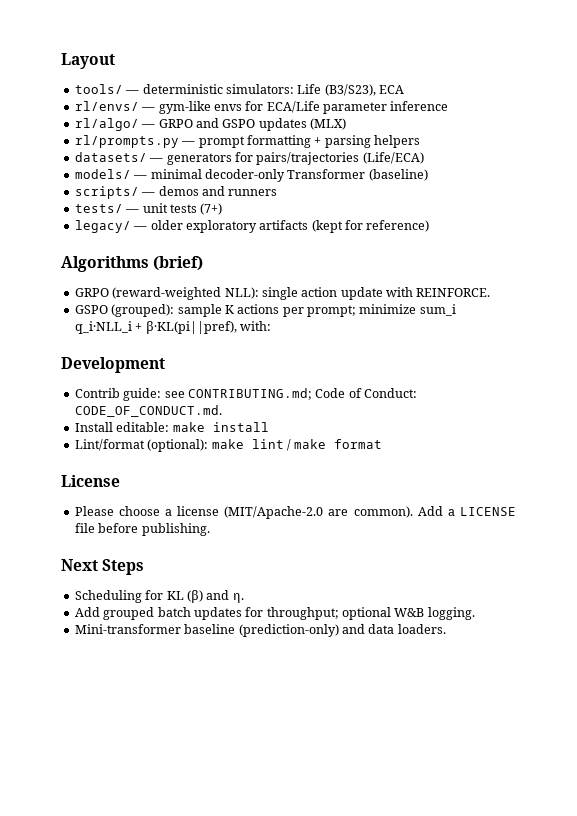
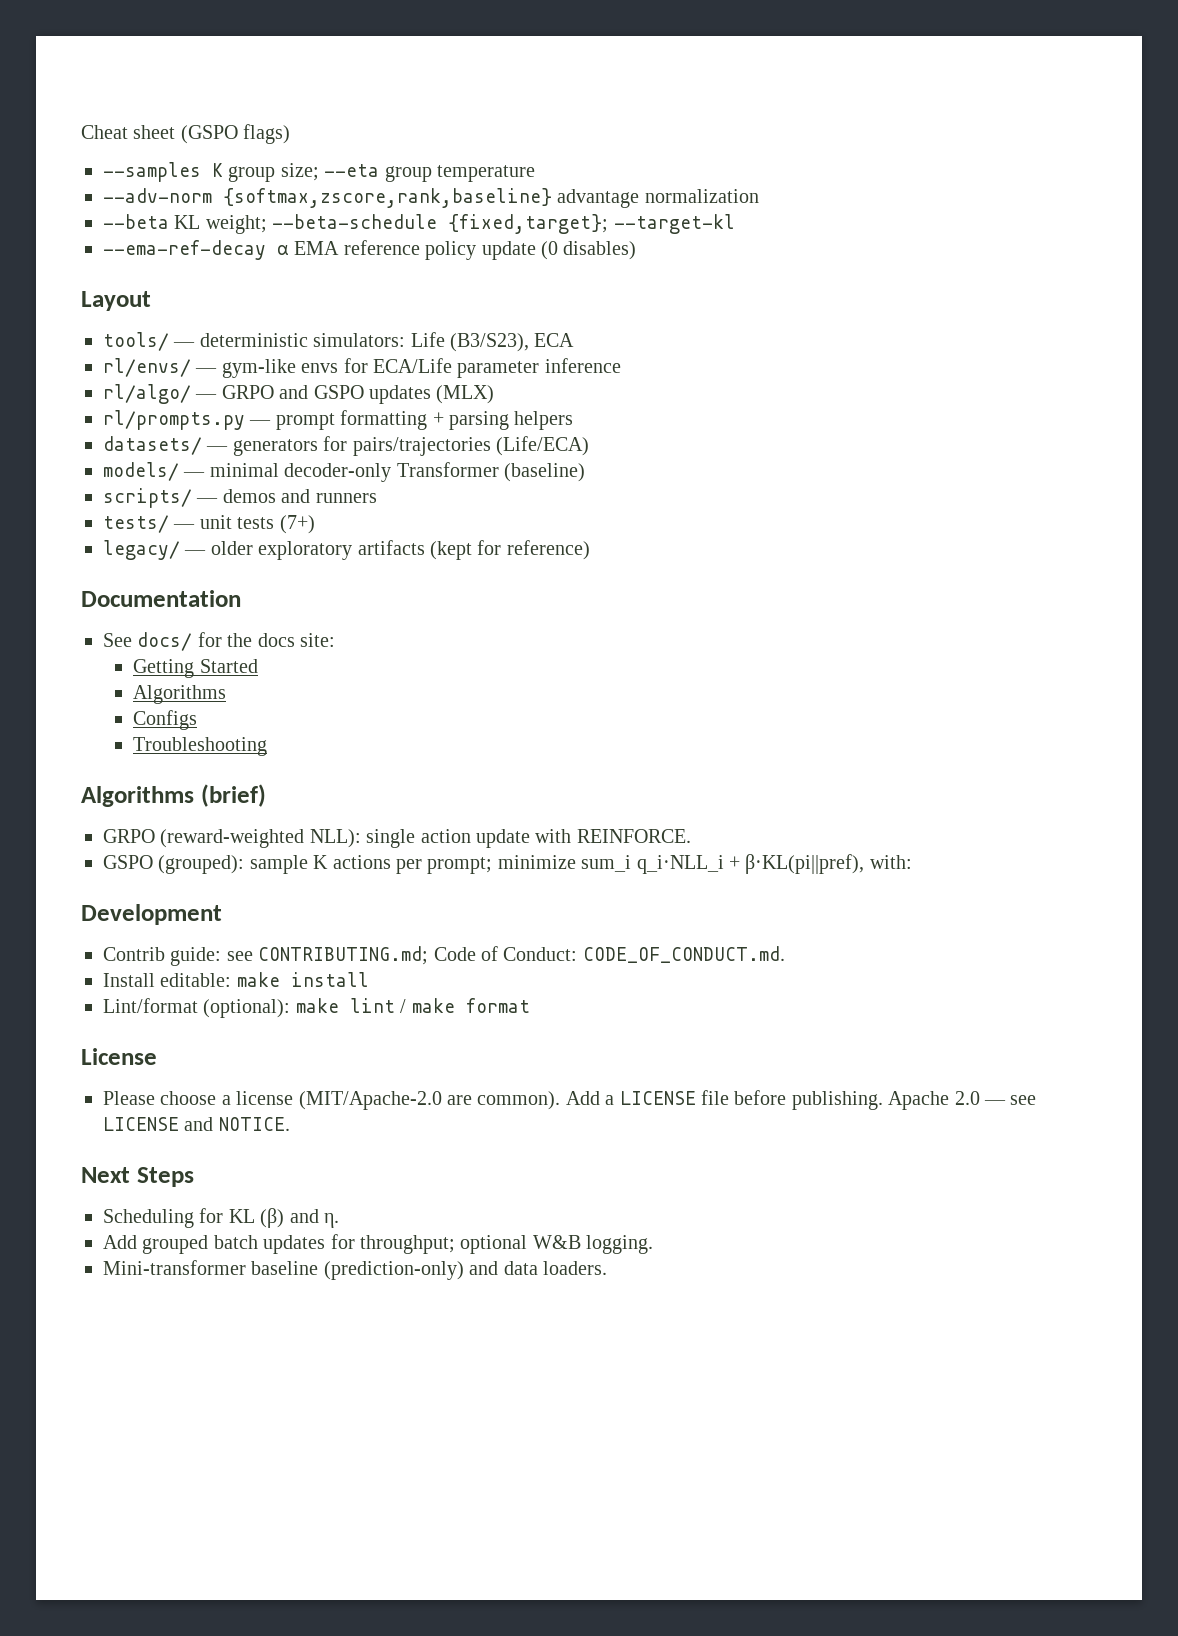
+ Cheat sheet (GSPO flags)
+ --samples K group size; --eta group temperature
+ --adv-norm {softmax,zscore,rank,baseline} advantage normalization
+ --beta KL weight; --beta-schedule {fixed,target}; --target-kl
+ --ema-ref-decay α EMA reference policy update (0 disables)
+ Documentation
+ See docs/ for the docs site:
+ Getting Started
+ Algorithms
+ Configs
+ Troubleshooting
+ Apache 2.0 — see LICENSE and NOTICE.

